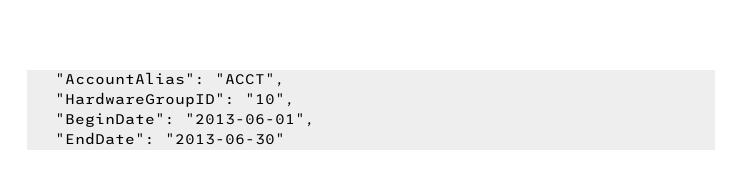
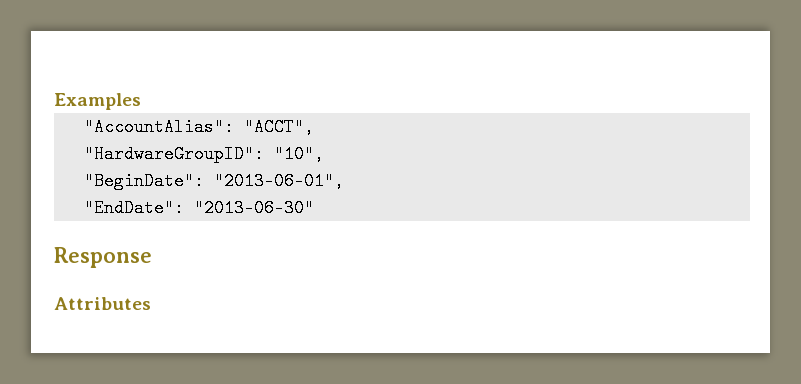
+ Examples
+ Response
+ Attributes

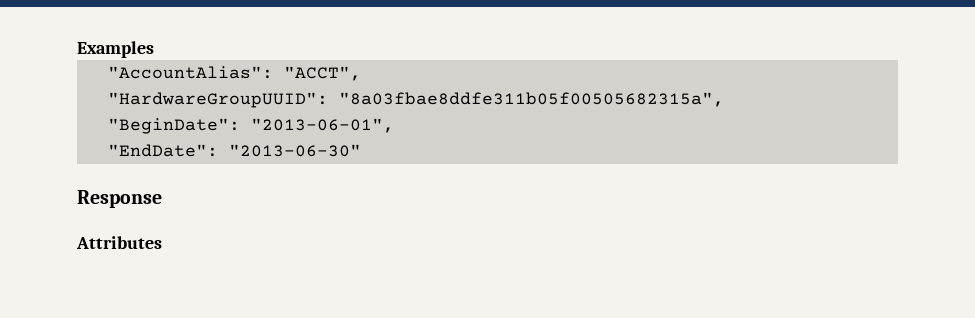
- "HardwareGroupID": "10",
+ "HardwareGroupUUID": "8a03fbae8ddfe311b05f00505682315a",

